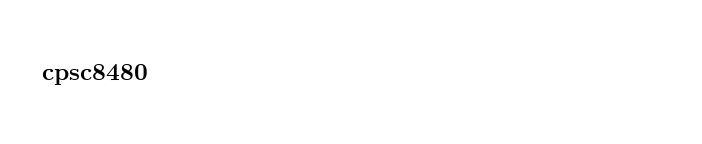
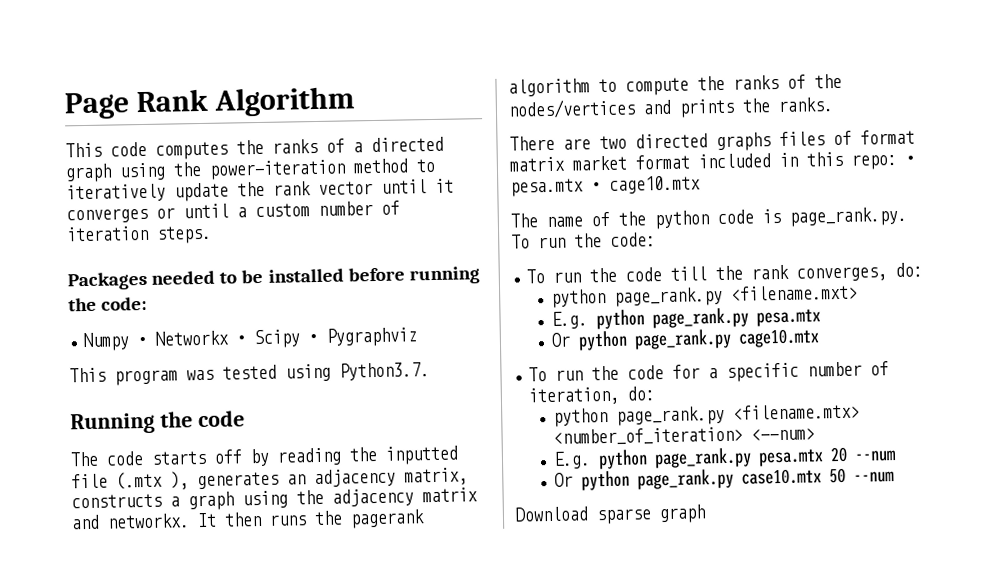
- cpsc8480
+ Page Rank Algorithm
+ This code computes the ranks of a directed graph using the power-iteration method to iteratively update the rank vector until it converges or until a custom number of iteration steps.
+ Packages needed to be installed before running the code:
+ Numpy • Networkx • Scipy • Pygraphviz
+ This program was tested using Python3.7.
+ Running the code
+ The code starts off by reading the inputted file (.mtx ), generates an adjacency matrix, constructs a graph using the adjacency matrix and networkx. It then runs the pagerank algorithm to compute the ranks of the nodes/vertices and prints the ranks.
+ There are two directed graphs files of format matrix market format included in this repo: • pesa.mtx • cage10.mtx
+ The name of the python code is page_rank.py. To run the code:
+ To run the code till the rank converges, do:
+ python page_rank.py <filename.mxt>
+ E.g. python page_rank.py pesa.mtx
+ Or python page_rank.py cage10.mtx
+ To run the code for a specific number of iteration, do:
+ python page_rank.py <filename.mtx> <number_of_iteration> <--num>
+ E.g. python page_rank.py pesa.mtx 20 --num
+ Or python page_rank.py case10.mtx 50 --num
+ Download sparse graph

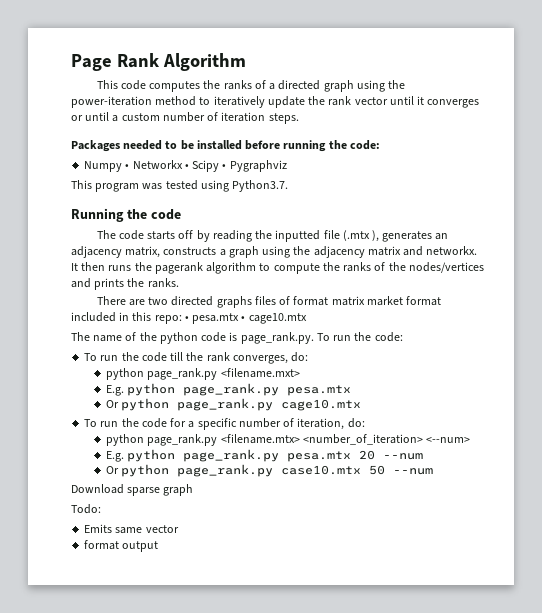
+ Todo:
+ Emits same vector
+ format output

